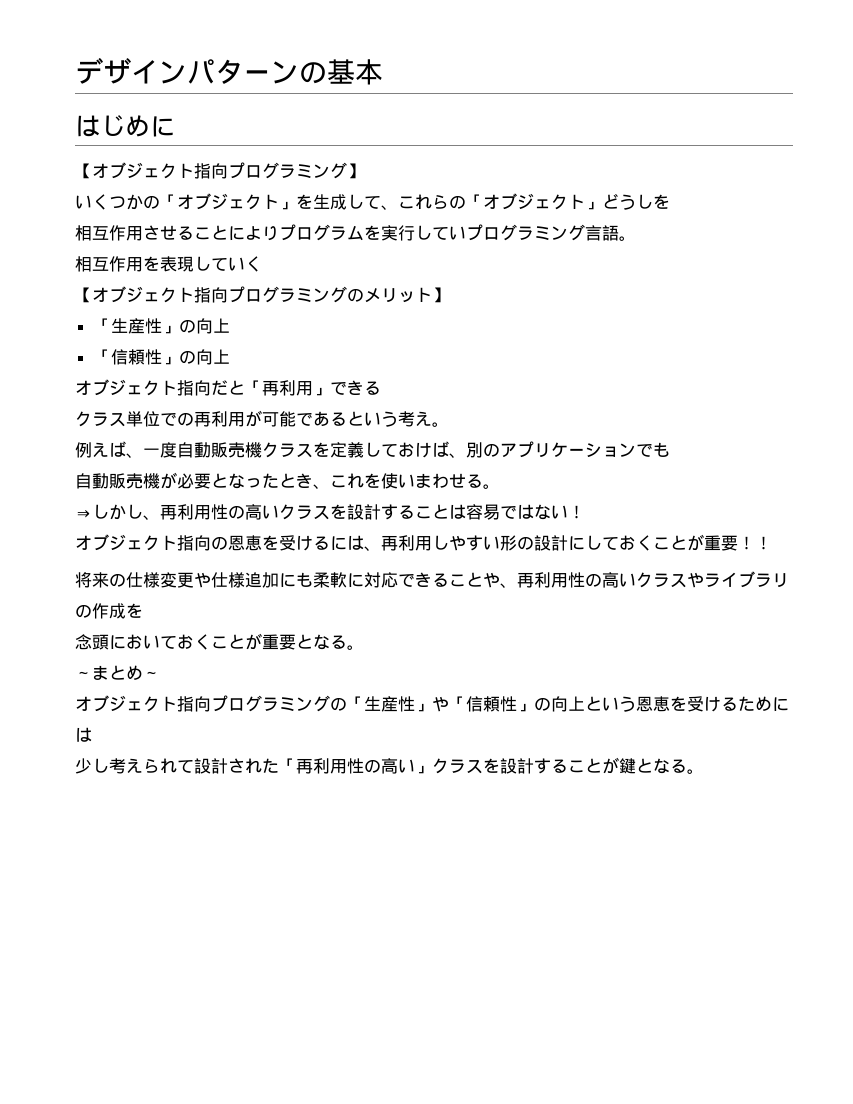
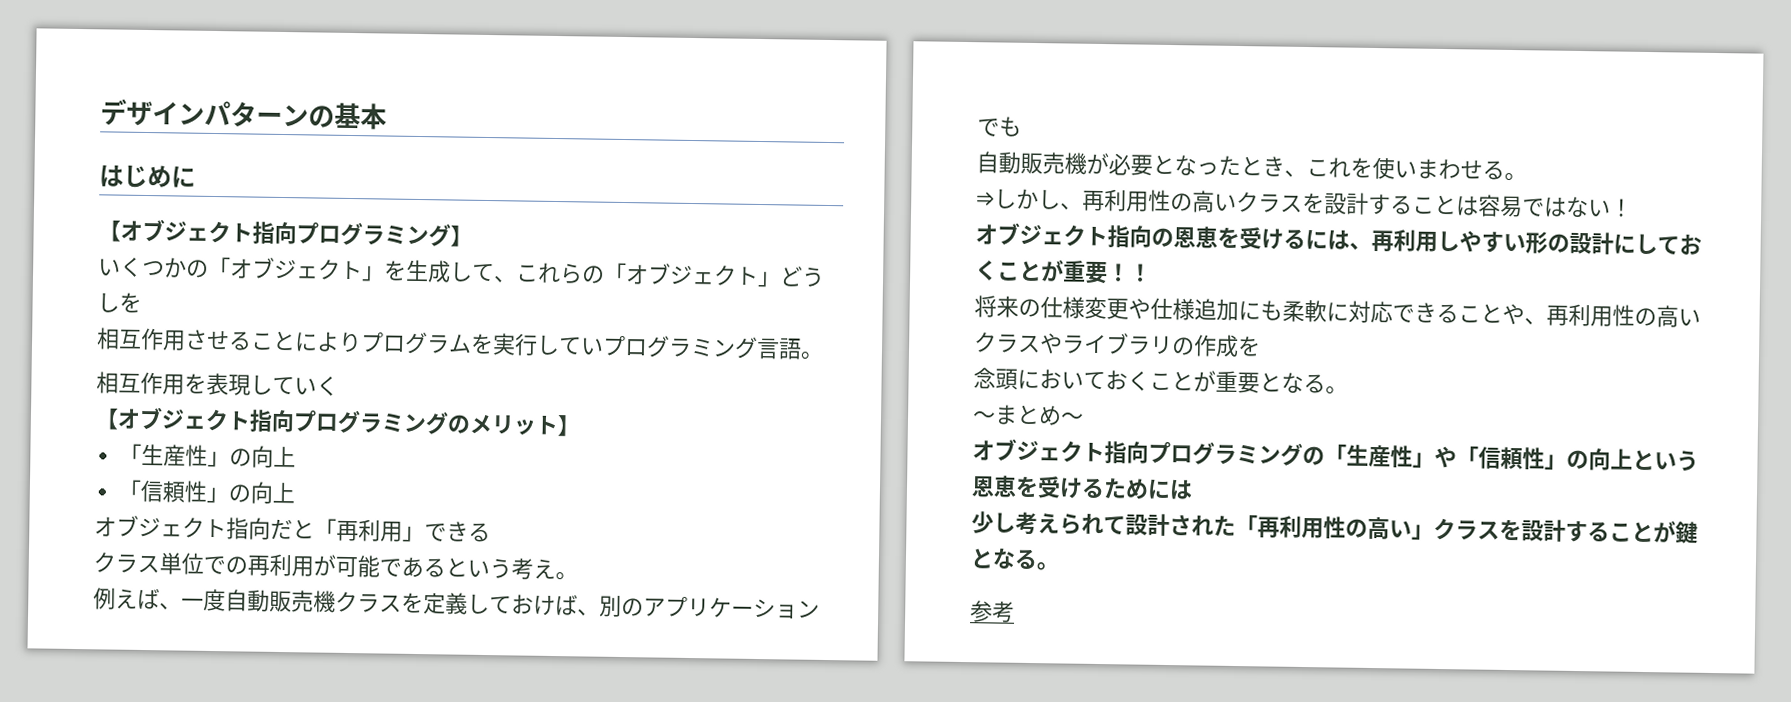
+ 参考

